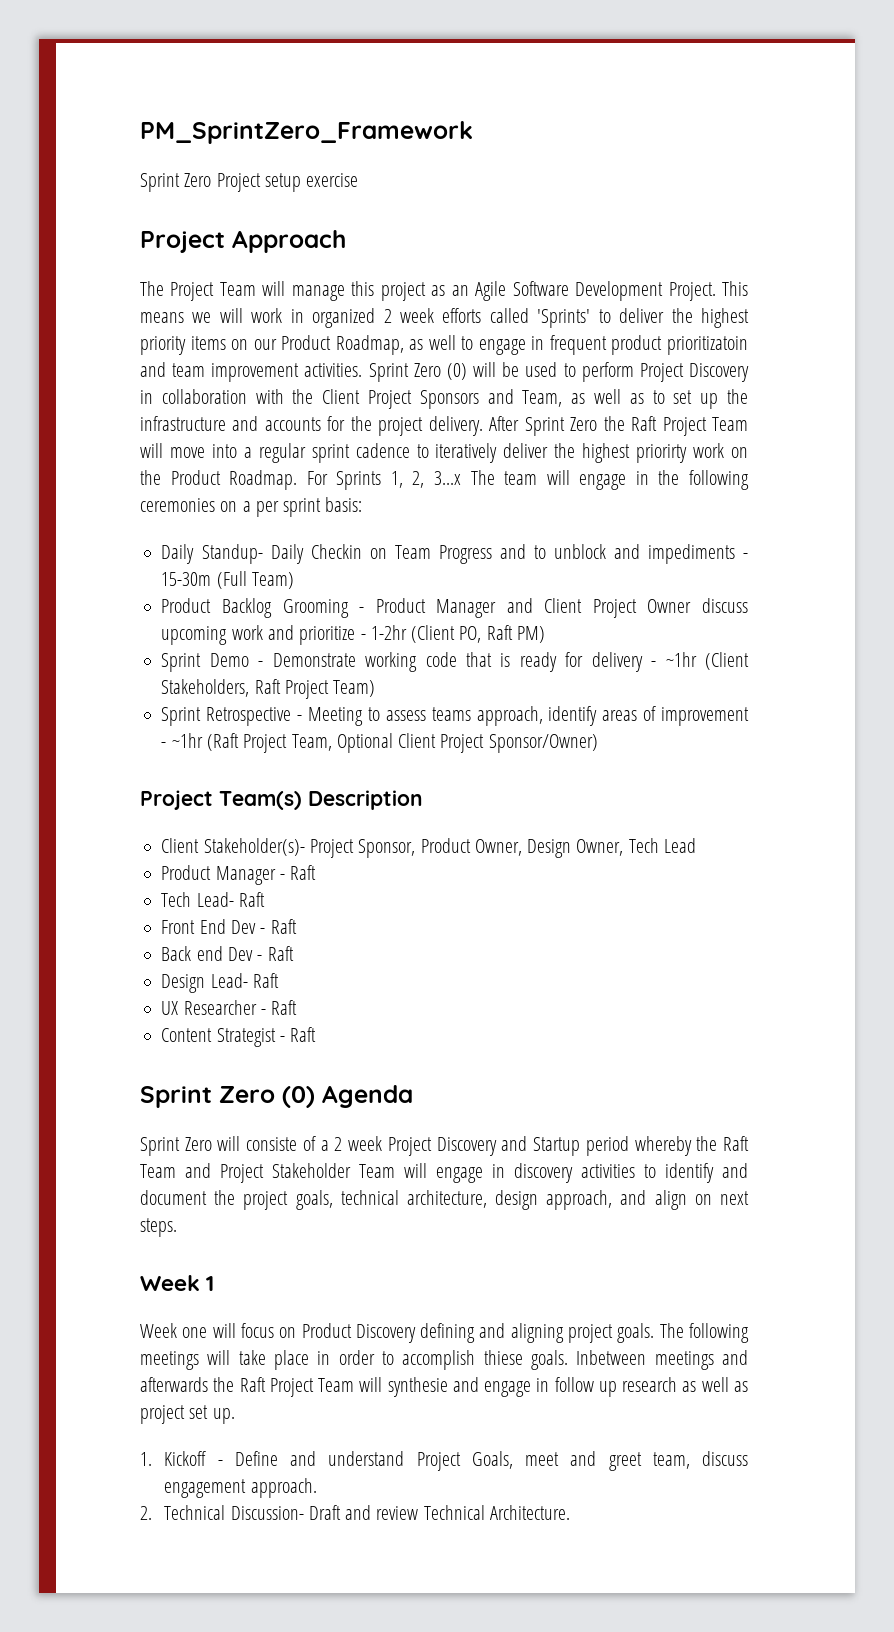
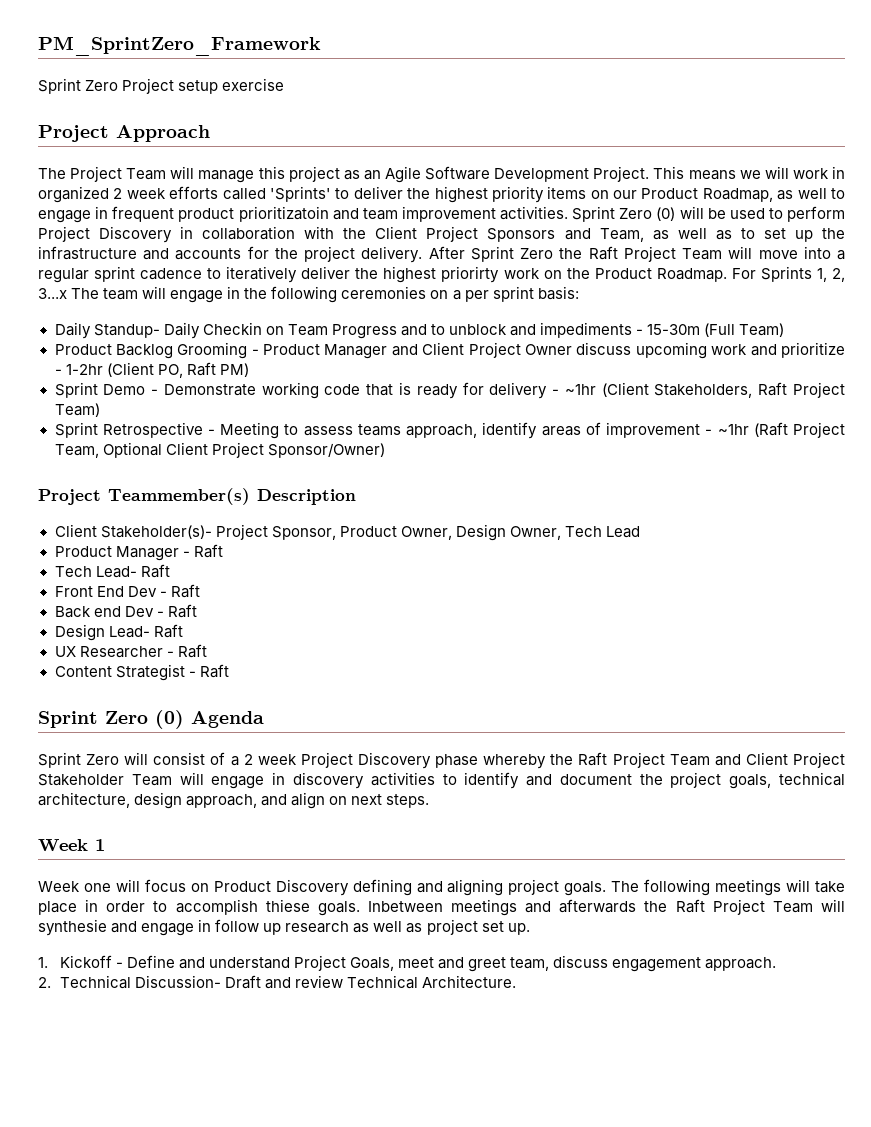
- Project Team(s) Description
+ Project Teammember(s) Description
- Sprint Zero will consiste of a 2 week Project Discovery and Startup period whereby the Raft Team and Project Stakeholder Team will engage in discovery activities to identify and document the project goals, technical architecture, design approach, and align on next steps.
+ Sprint Zero will consist of a 2 week Project Discovery phase whereby the Raft Project Team and Client Project Stakeholder Team will engage in discovery activities to identify and document the project goals, technical architecture, design approach, and align on next steps.

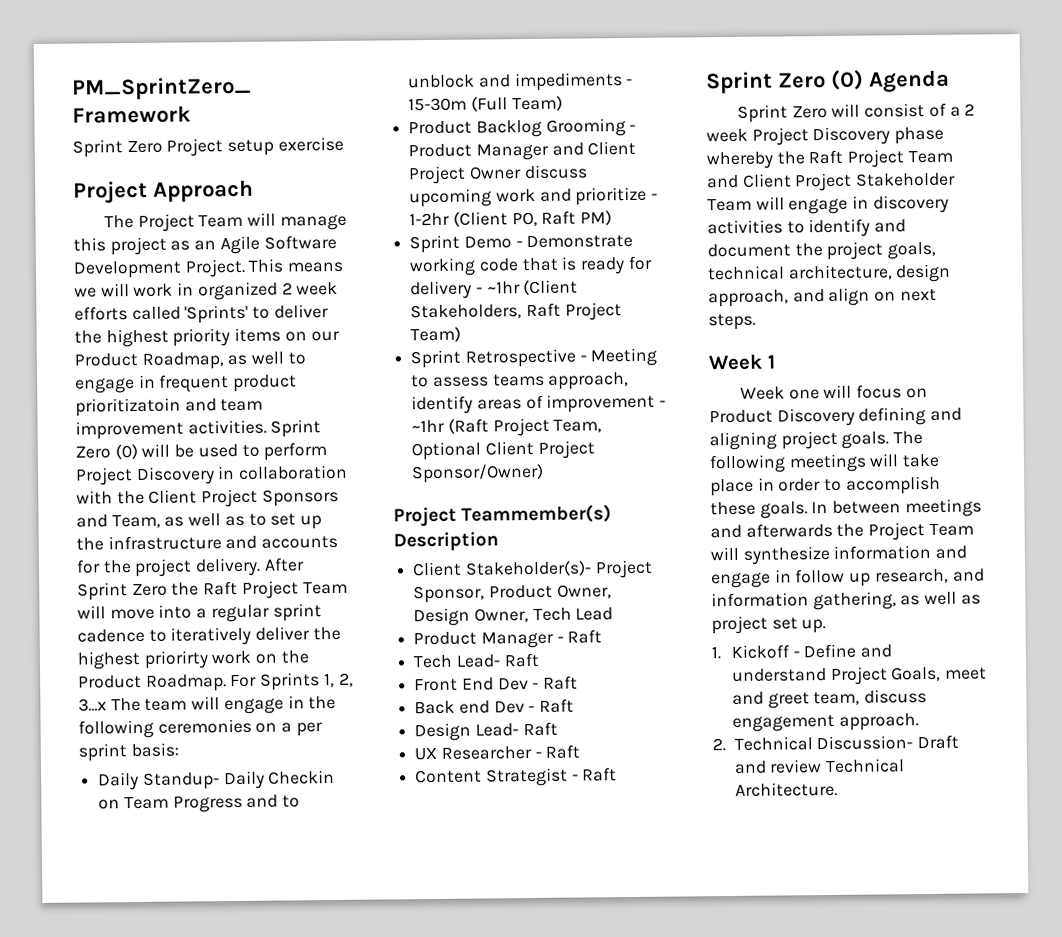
- The following meetings will take place in order to accomplish thiese goals. Inbetween meetings and afterwards the Raft Project Team will synthesie and engage in follow up research as well as project set up.
+ The following meetings will take place in order to accomplish these goals. In between meetings and afterwards the Project Team will synthesize information and engage in follow up research, and information gathering, as well as project set up.

